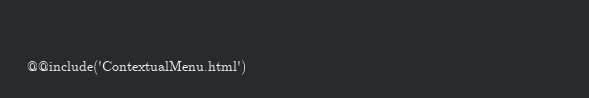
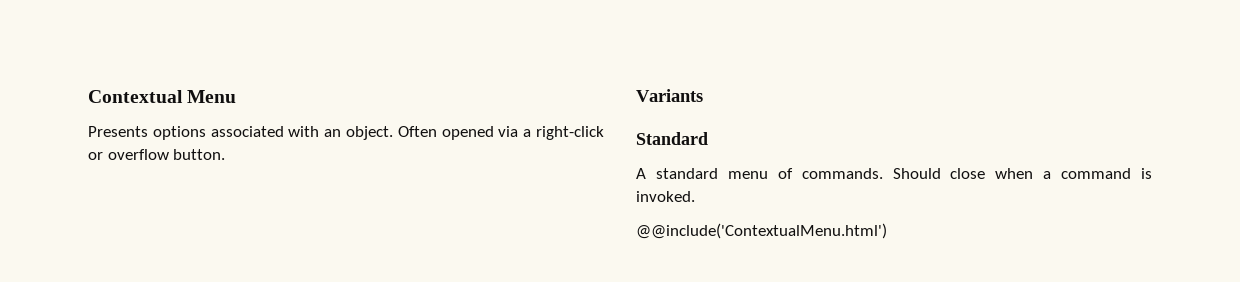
+ Contextual Menu
+ Presents options associated with an object. Often opened via a right-click or overflow button.
+ Variants
+ Standard
+ A standard menu of commands. Should close when a command is invoked.

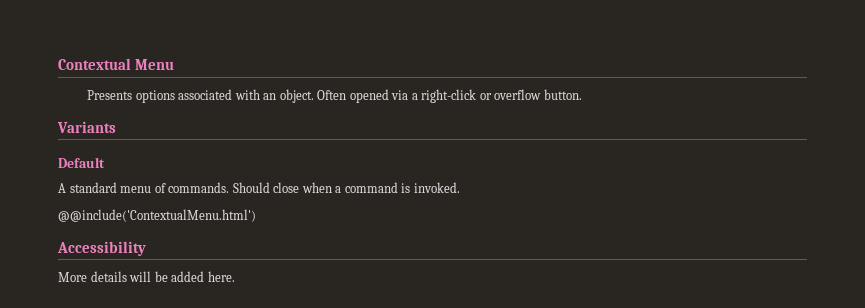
- Standard
+ Default
+ Accessibility
+ More details will be added here.

